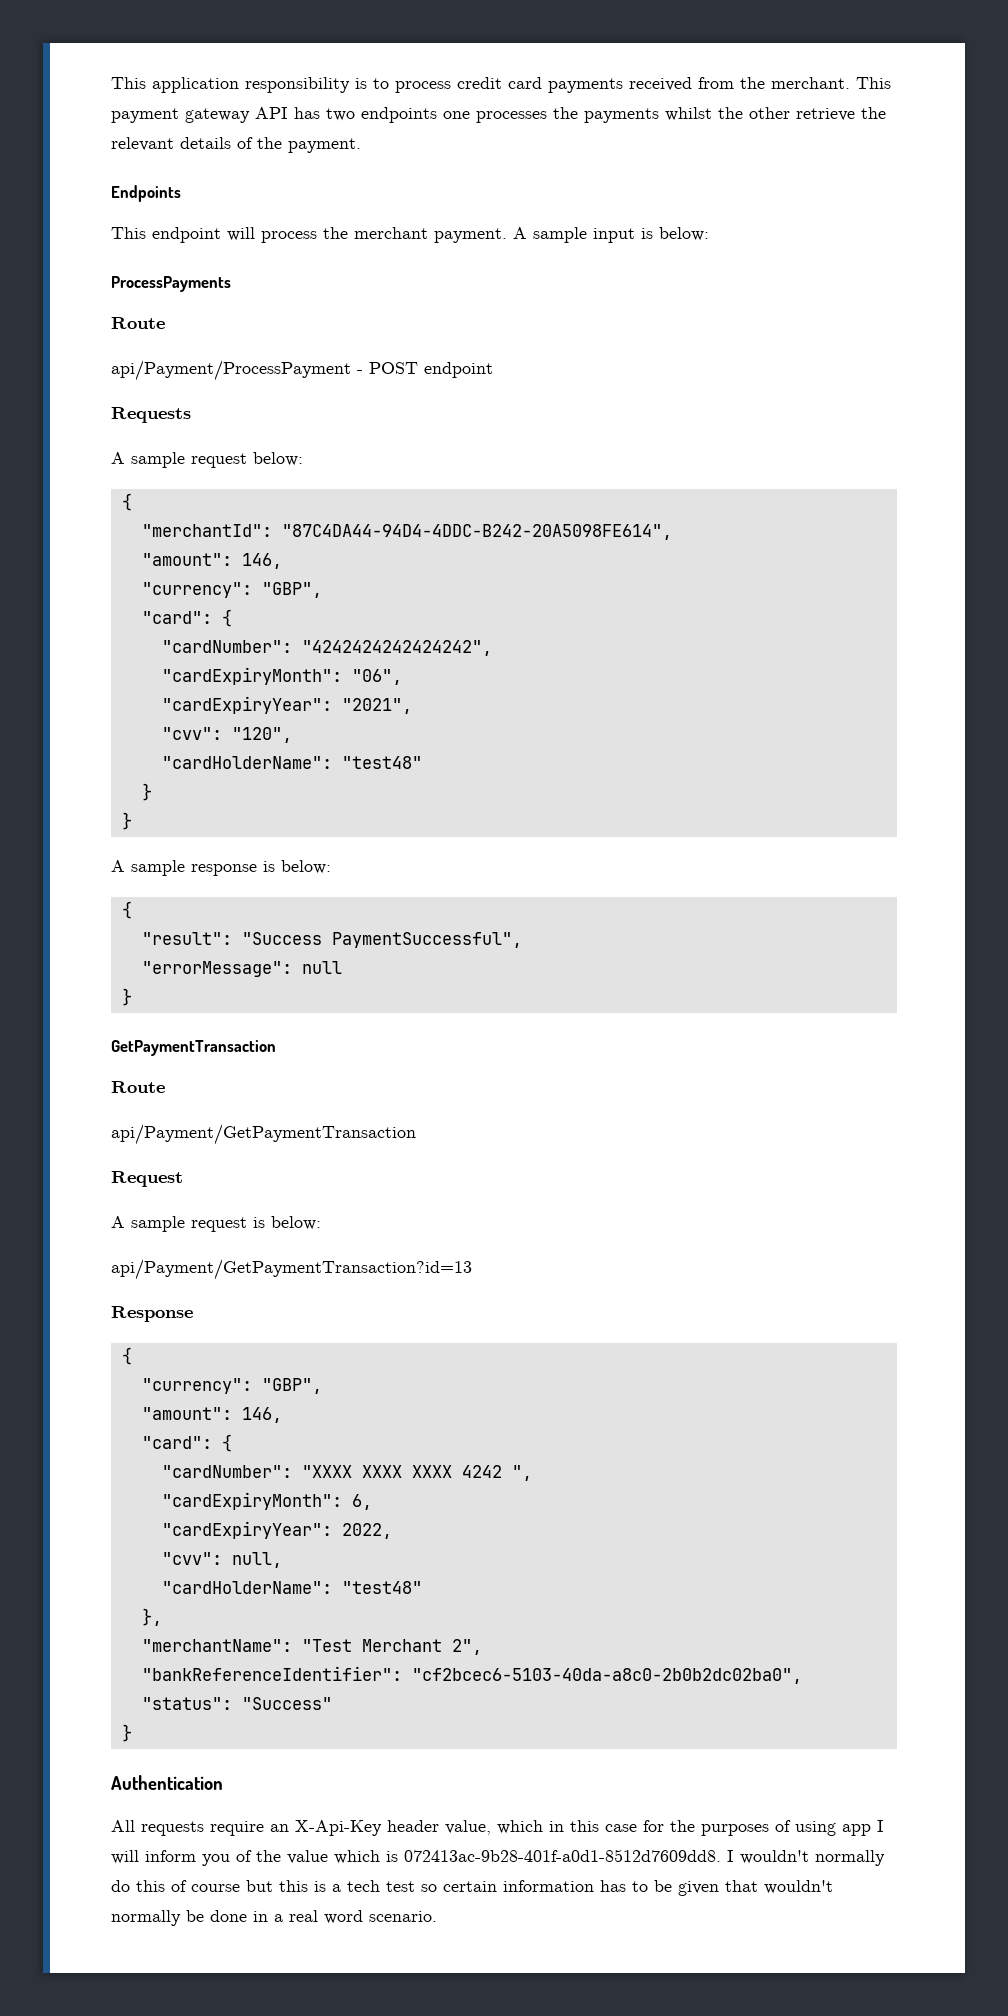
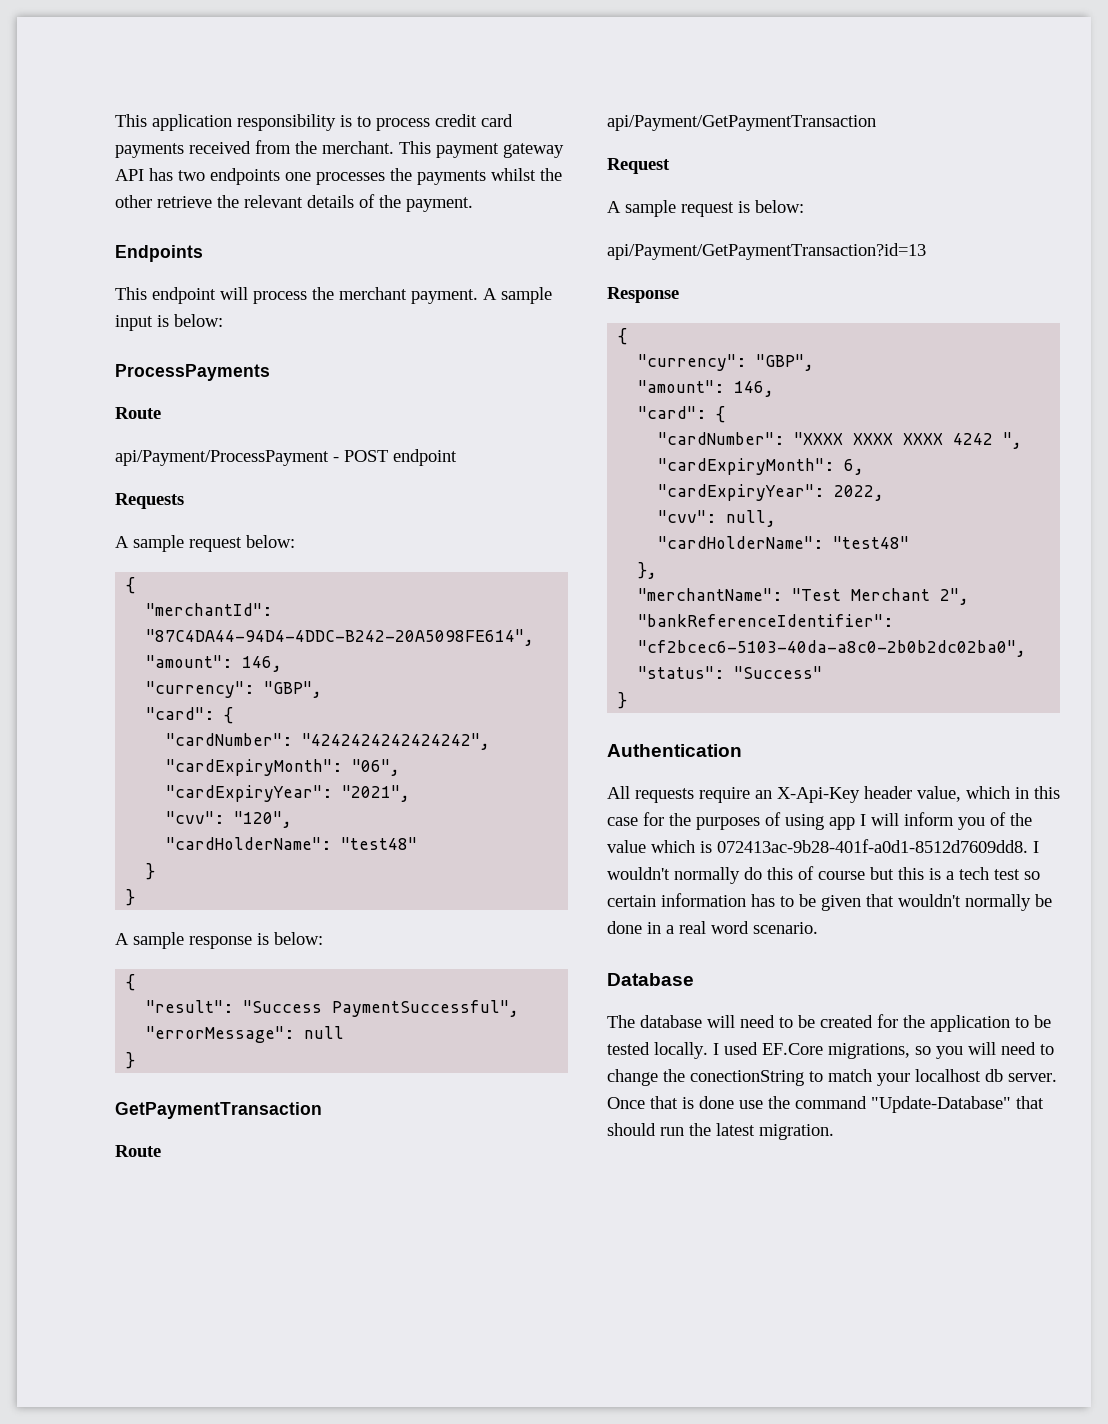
+ Database
+ The database will need to be created for the application to be tested locally. I used EF.Core migrations, so you will need to change the conectionString to match your localhost db server. Once that is done use the command "Update-Database" that should run the latest migration.

